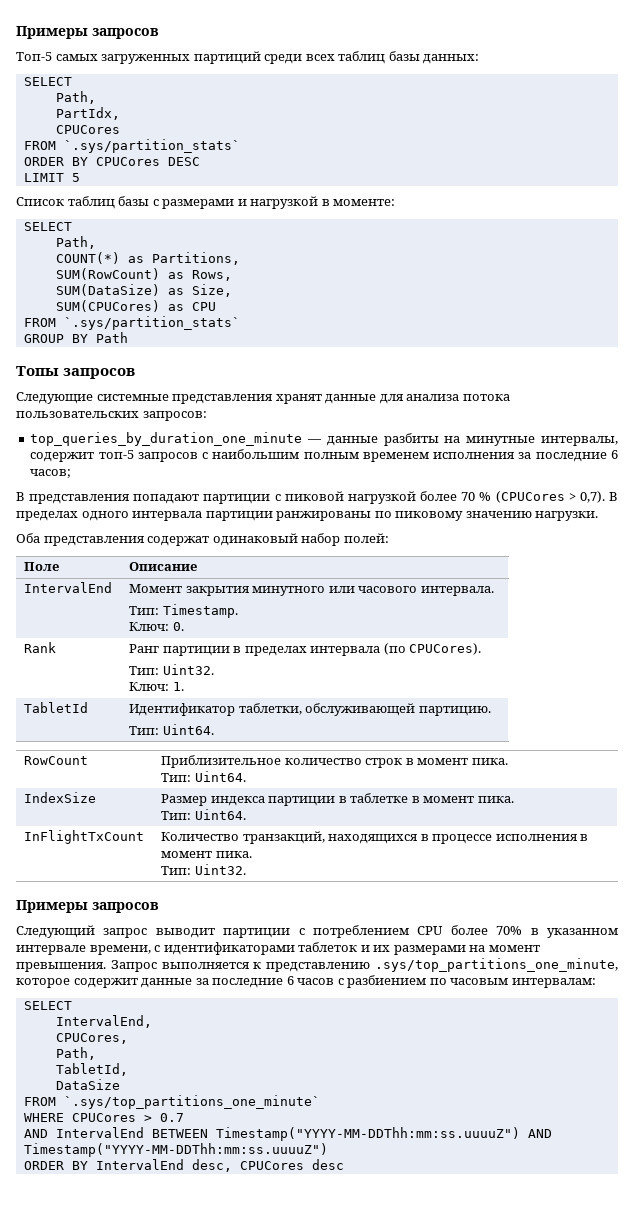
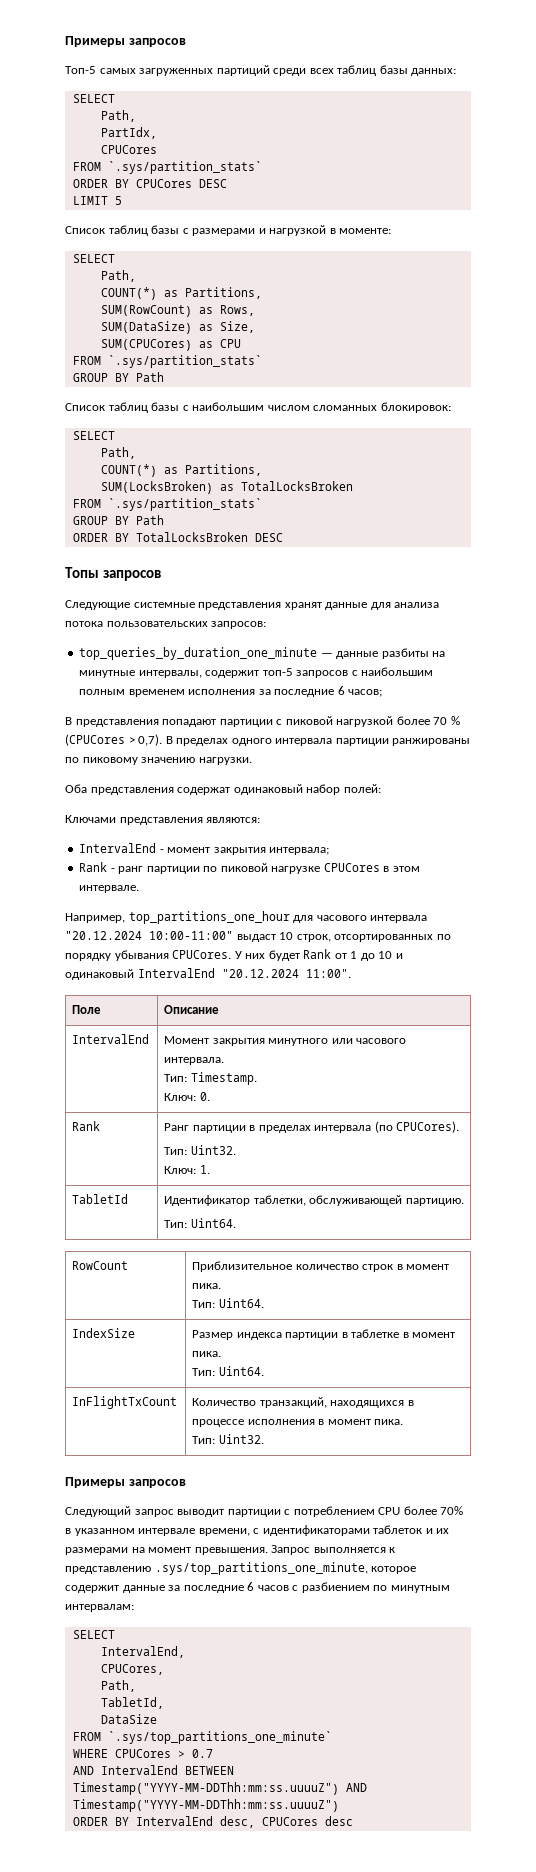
+ Список таблиц базы с наибольшим числом сломанных блокировок:
+ SELECT
+ Path,
+ COUNT(*) as Partitions,
+ SUM(LocksBroken) as TotalLocksBroken
+ FROM `.sys/partition_stats`
+ GROUP BY Path
+ ORDER BY TotalLocksBroken DESC
+ Ключами представления являются:
+ IntervalEnd - момент закрытия интервала;
+ Rank - ранг партиции по пиковой нагрузке CPUCores в этом интервале.
+ Например, top_partitions_one_hour для часового интервала "20.12.2024 10:00-11:00" выдаст 10 строк, отсортированных по порядку убывания CPUCores. У них будет Rank от 1 до 10 и одинаковый IntervalEnd "20.12.2024 11:00".
- Запрос выполняется к представлению .sys/top_partitions_one_minute, которое содержит данные за последние 6 часов с разбиением по часовым интервалам:
+ Запрос выполняется к представлению .sys/top_partitions_one_minute, которое содержит данные за последние 6 часов с разбиением по минутным интервалам:

